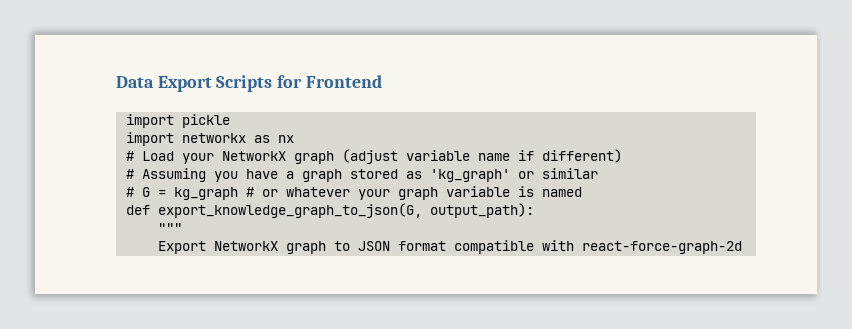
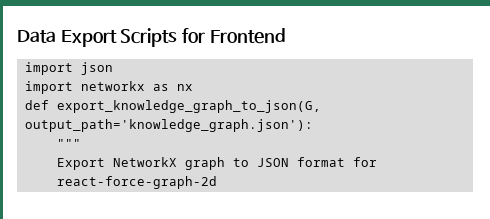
- import pickle
+ import json
- # Load your NetworkX graph (adjust variable name if different)
- # Assuming you have a graph stored as 'kg_graph' or similar
- # G = kg_graph # or whatever your graph variable is named
- def export_knowledge_graph_to_json(G, output_path):
+ def export_knowledge_graph_to_json(G, output_path='knowledge_graph.json'):
- Export NetworkX graph to JSON format compatible with react-force-graph-2d
+ Export NetworkX graph to JSON format for react-force-graph-2d

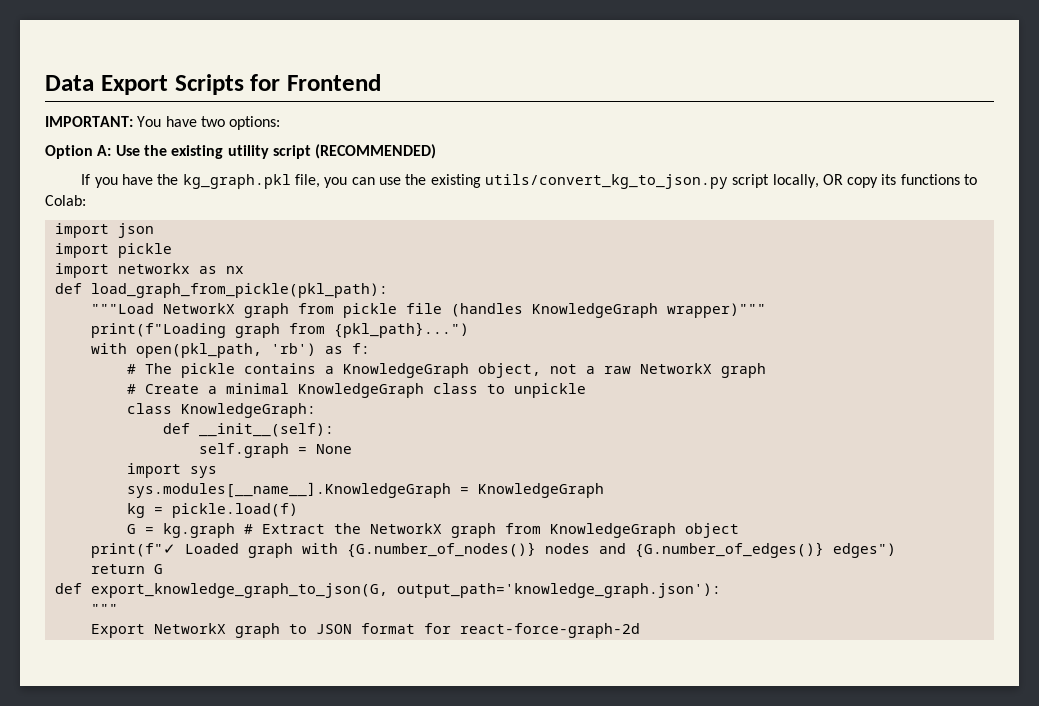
+ IMPORTANT: You have two options:
+ Option A: Use the existing utility script (RECOMMENDED)
+ If you have the kg_graph.pkl file, you can use the existing utils/convert_kg_to_json.py script locally, OR copy its functions to Colab:
+ import pickle
+ def load_graph_from_pickle(pkl_path):
+ """Load NetworkX graph from pickle file (handles KnowledgeGraph wrapper)"""
+ print(f"Loading graph from {pkl_path}...")
+ with open(pkl_path, 'rb') as f:
+ # The pickle contains a KnowledgeGraph object, not a raw NetworkX graph
+ # Create a minimal KnowledgeGraph class to unpickle
+ class KnowledgeGraph:
+ def __init__(self):
+ self.graph = None
+ import sys
+ sys.modules[__name__].KnowledgeGraph = KnowledgeGraph
+ kg = pickle.load(f)
+ G = kg.graph # Extract the NetworkX graph from KnowledgeGraph object
+ print(f"✓ Loaded graph with {G.number_of_nodes()} nodes and {G.number_of_edges()} edges")
+ return G

